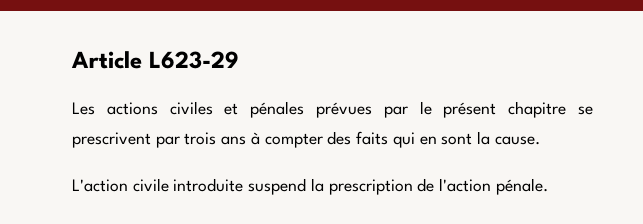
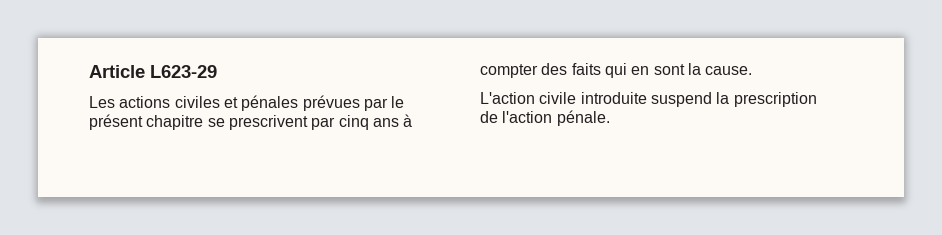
- Les actions civiles et pénales prévues par le présent chapitre se prescrivent par trois ans à compter des faits qui en sont la cause.
+ Les actions civiles et pénales prévues par le présent chapitre se prescrivent par cinq ans à compter des faits qui en sont la cause.

